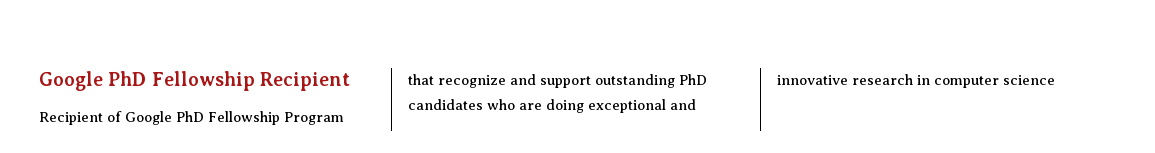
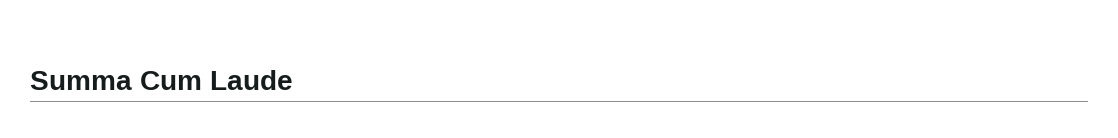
- Google PhD Fellowship Recipient
- Recipient of Google PhD Fellowship Program that recognize and support outstanding PhD candidates who are doing exceptional and innovative research in computer science
+ Summa Cum Laude

